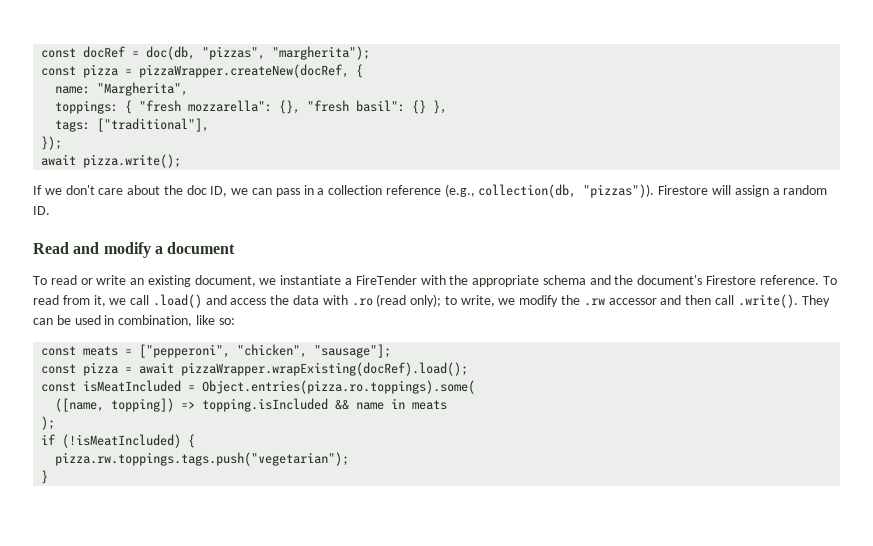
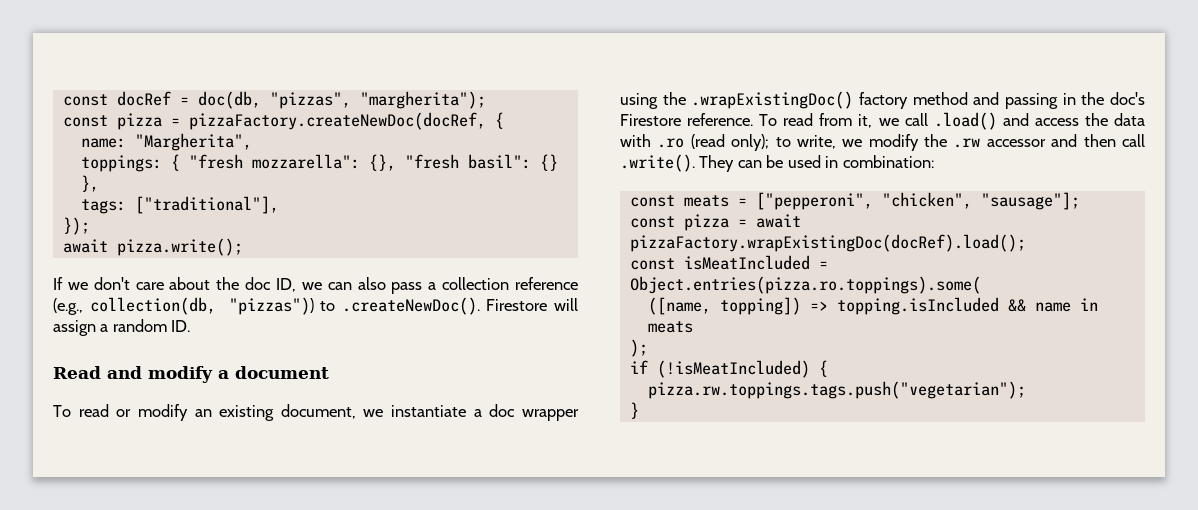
- const pizza = pizzaWrapper.createNew(docRef, {
+ const pizza = pizzaFactory.createNewDoc(docRef, {
- If we don't care about the doc ID, we can pass in a collection reference (e.g., collection(db, "pizzas")). Firestore will assign a random ID.
+ If we don't care about the doc ID, we can also pass a collection reference (e.g., collection(db, "pizzas")) to .createNewDoc(). Firestore will assign a random ID.
- To read or write an existing document, we instantiate a FireTender with the appropriate schema and the document's Firestore reference.
+ To read or modify an existing document, we instantiate a doc wrapper using the .wrapExistingDoc() factory method and passing in the doc's Firestore reference.
- To read from it, we call .load() and access the data with .ro (read only); to write, we modify the .rw accessor and then call .write(). They can be used in combination, like so:
+ To read from it, we call .load() and access the data with .ro (read only); to write, we modify the .rw accessor and then call .write(). They can be used in combination:
- const pizza = await pizzaWrapper.wrapExisting(docRef).load();
+ const pizza = await pizzaFactory.wrapExistingDoc(docRef).load();

